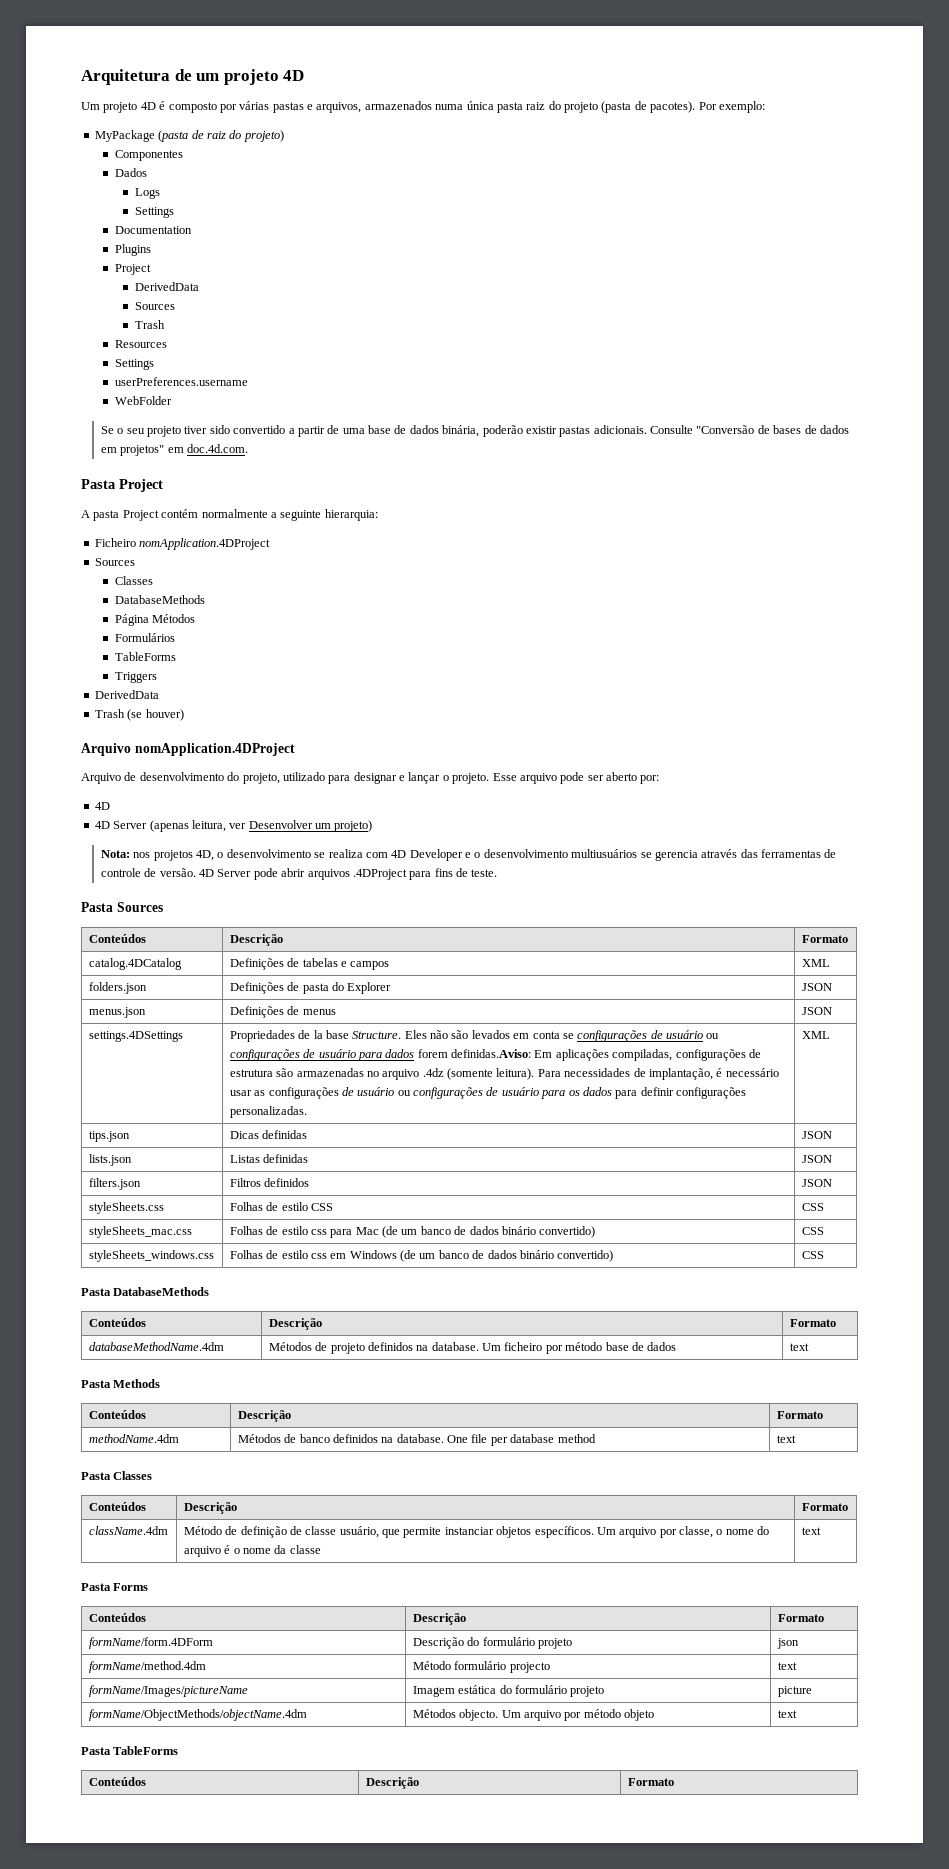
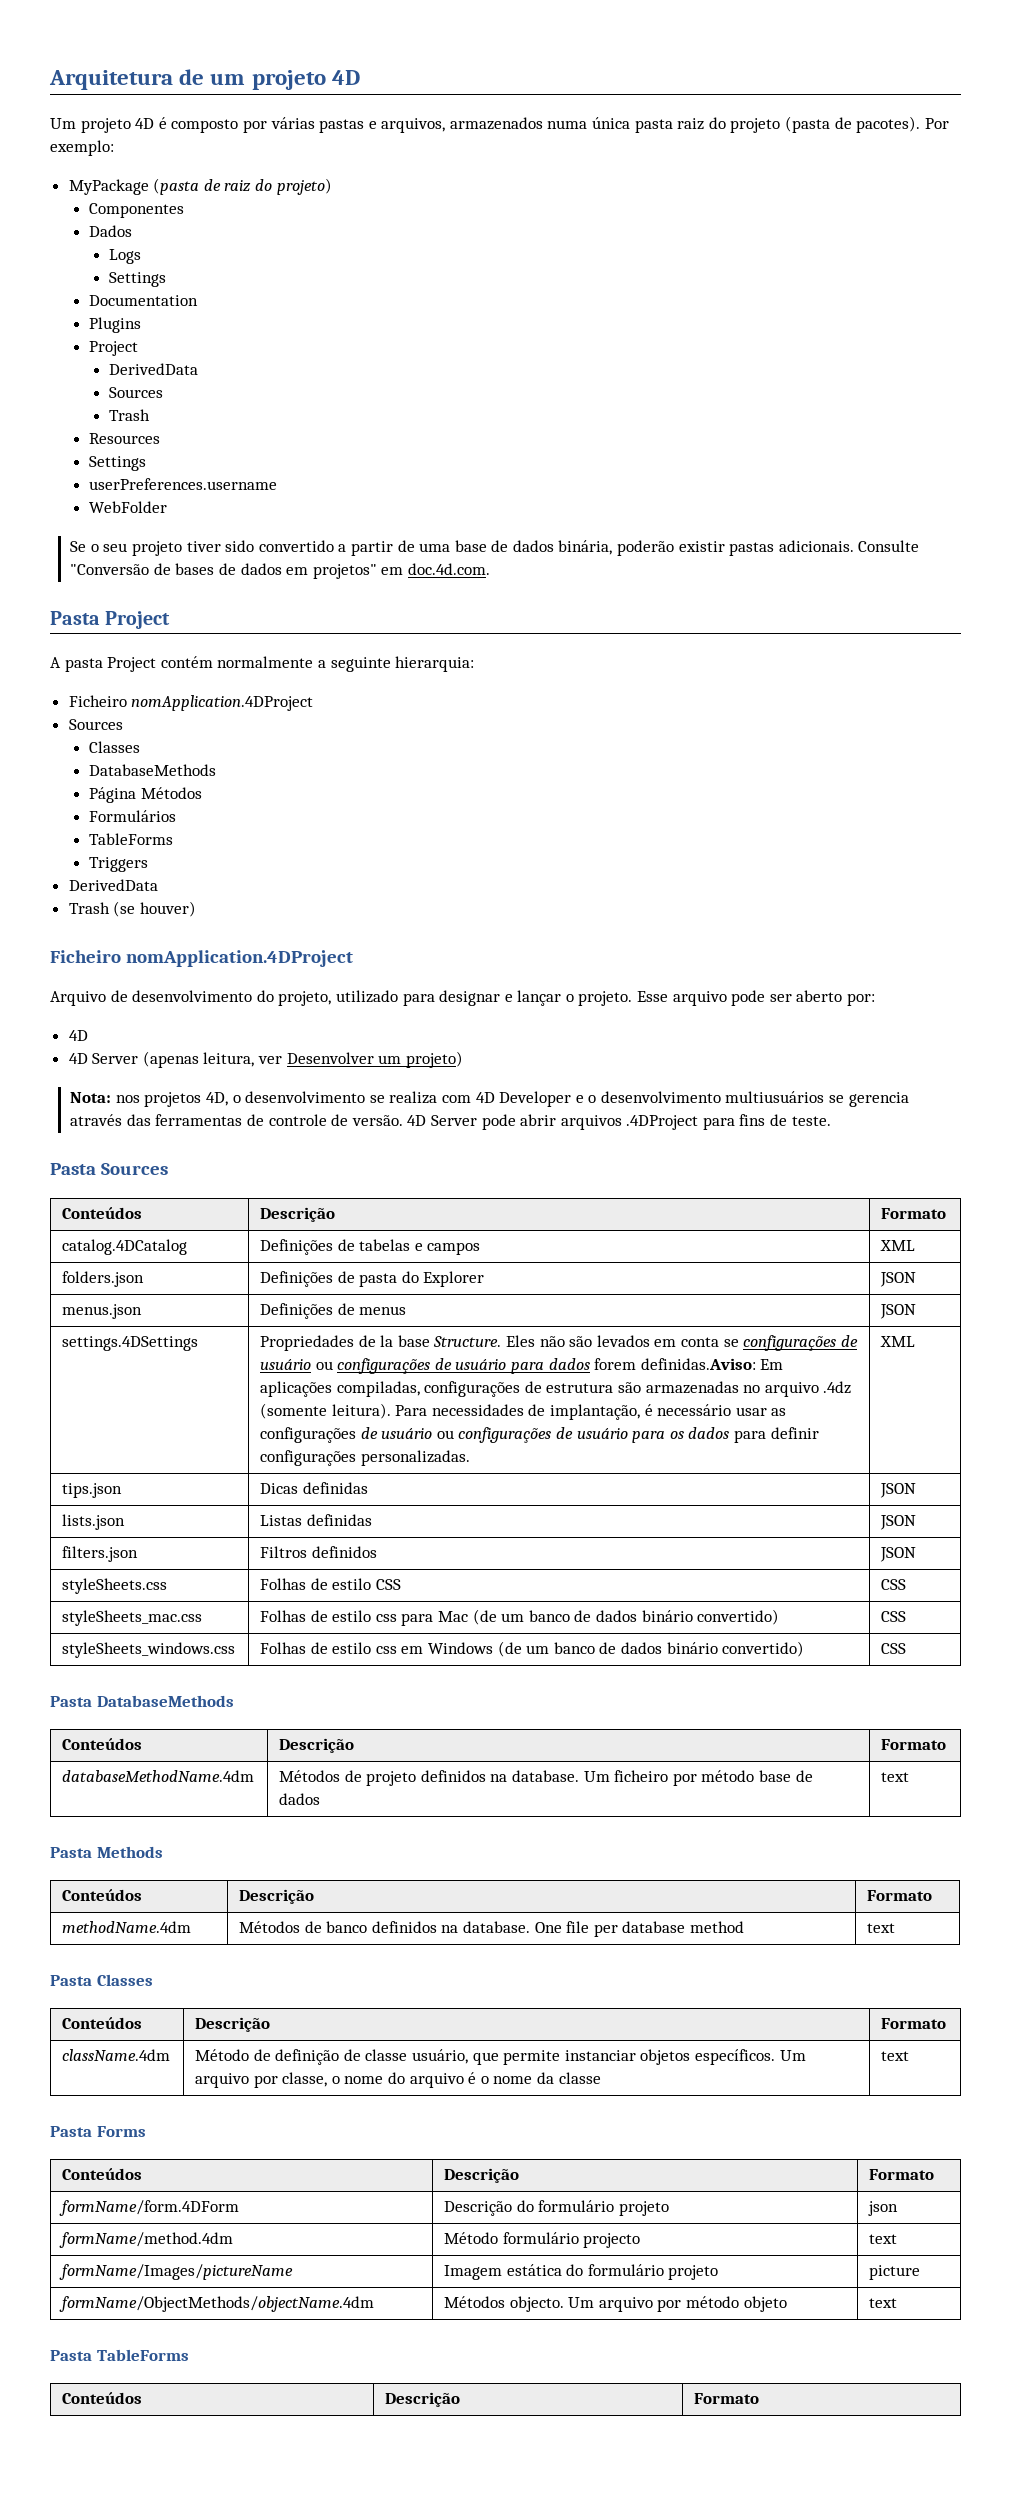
  Trash (se houver)
- Arquivo nomApplication.4DProject
+ Ficheiro nomApplication.4DProject

